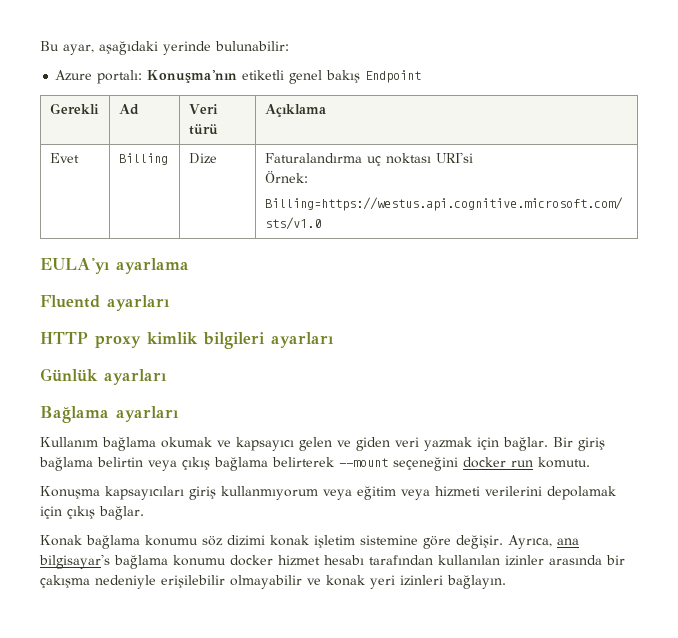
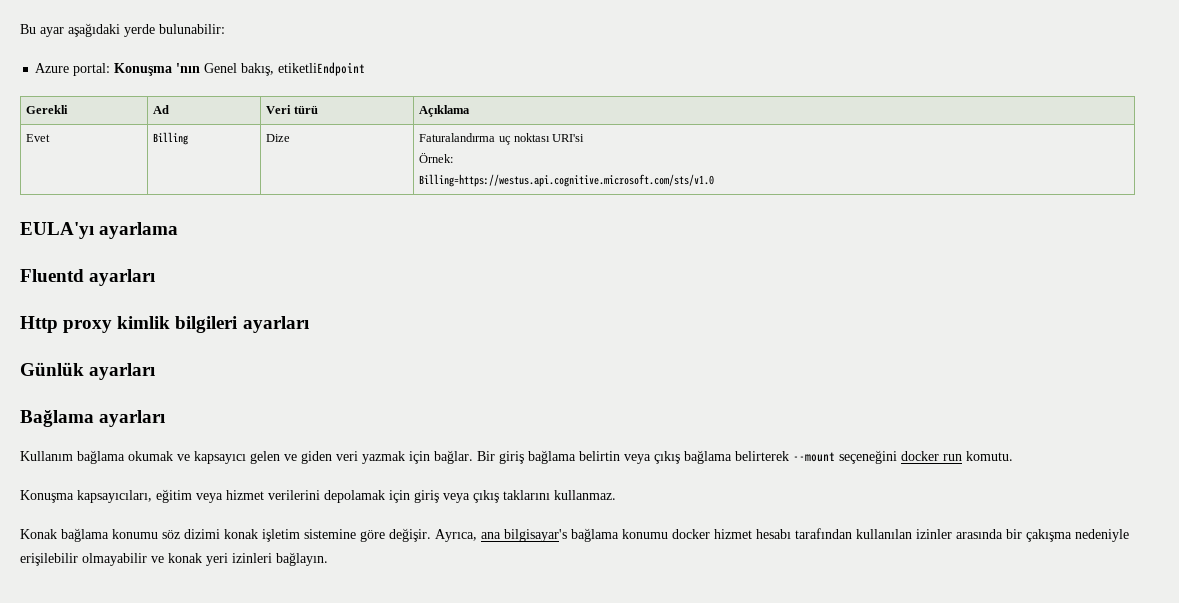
- Bu ayar, aşağıdaki yerinde bulunabilir:
+ Bu ayar aşağıdaki yerde bulunabilir:
- Azure portalı: Konuşma'nın etiketli genel bakış Endpoint
+ Azure portal: Konuşma 'nın Genel bakış, etiketliEndpoint
- HTTP proxy kimlik bilgileri ayarları
+ Http proxy kimlik bilgileri ayarları
- Konuşma kapsayıcıları giriş kullanmıyorum veya eğitim veya hizmeti verilerini depolamak için çıkış bağlar.
+ Konuşma kapsayıcıları, eğitim veya hizmet verilerini depolamak için giriş veya çıkış taklarını kullanmaz.

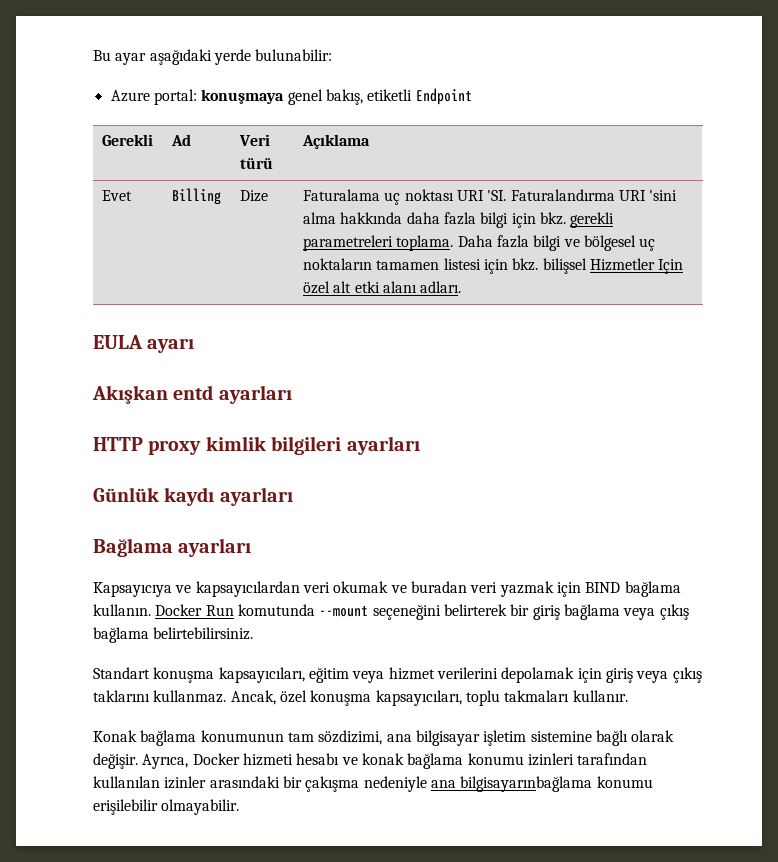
- Azure portal: Konuşma 'nın Genel bakış, etiketliEndpoint
+ Azure portal: konuşmaya genel bakış, etiketli Endpoint
- Evet | Billing | Dize | Faturalandırma uç noktası URI'si
- Örnek:
- Billing=https://westus.api.cognitive.microsoft.com/sts/v1.0
- EULA'yı ayarlama
- Fluentd ayarları
- Http proxy kimlik bilgileri ayarları
+ Evet | Billing | Dize | Faturalama uç noktası URI 'SI. Faturalandırma URI 'sini alma hakkında daha fazla bilgi için bkz. gerekli parametreleri toplama. Daha fazla bilgi ve bölgesel uç noktaların tamamen listesi için bkz. bilişsel Hizmetler Için özel alt etki alanı adları.
+ EULA ayarı
+ Akışkan entd ayarları
+ HTTP proxy kimlik bilgileri ayarları
- Günlük ayarları
+ Günlük kaydı ayarları
- Kullanım bağlama okumak ve kapsayıcı gelen ve giden veri yazmak için bağlar. Bir giriş bağlama belirtin veya çıkış bağlama belirterek --mount seçeneğini docker run komutu.
- Konuşma kapsayıcıları, eğitim veya hizmet verilerini depolamak için giriş veya çıkış taklarını kullanmaz.
- Konak bağlama konumu söz dizimi konak işletim sistemine göre değişir. Ayrıca, ana bilgisayar's bağlama konumu docker hizmet hesabı tarafından kullanılan izinler arasında bir çakışma nedeniyle erişilebilir olmayabilir ve konak yeri izinleri bağlayın.
+ Kapsayıcıya ve kapsayıcılardan veri okumak ve buradan veri yazmak için BIND bağlama kullanın. Docker Run komutunda --mount seçeneğini belirterek bir giriş bağlama veya çıkış bağlama belirtebilirsiniz.
+ Standart konuşma kapsayıcıları, eğitim veya hizmet verilerini depolamak için giriş veya çıkış taklarını kullanmaz. Ancak, özel konuşma kapsayıcıları, toplu takmaları kullanır.
+ Konak bağlama konumunun tam sözdizimi, ana bilgisayar işletim sistemine bağlı olarak değişir. Ayrıca, Docker hizmeti hesabı ve konak bağlama konumu izinleri tarafından kullanılan izinler arasındaki bir çakışma nedeniyle ana bilgisayarınbağlama konumu erişilebilir olmayabilir.

